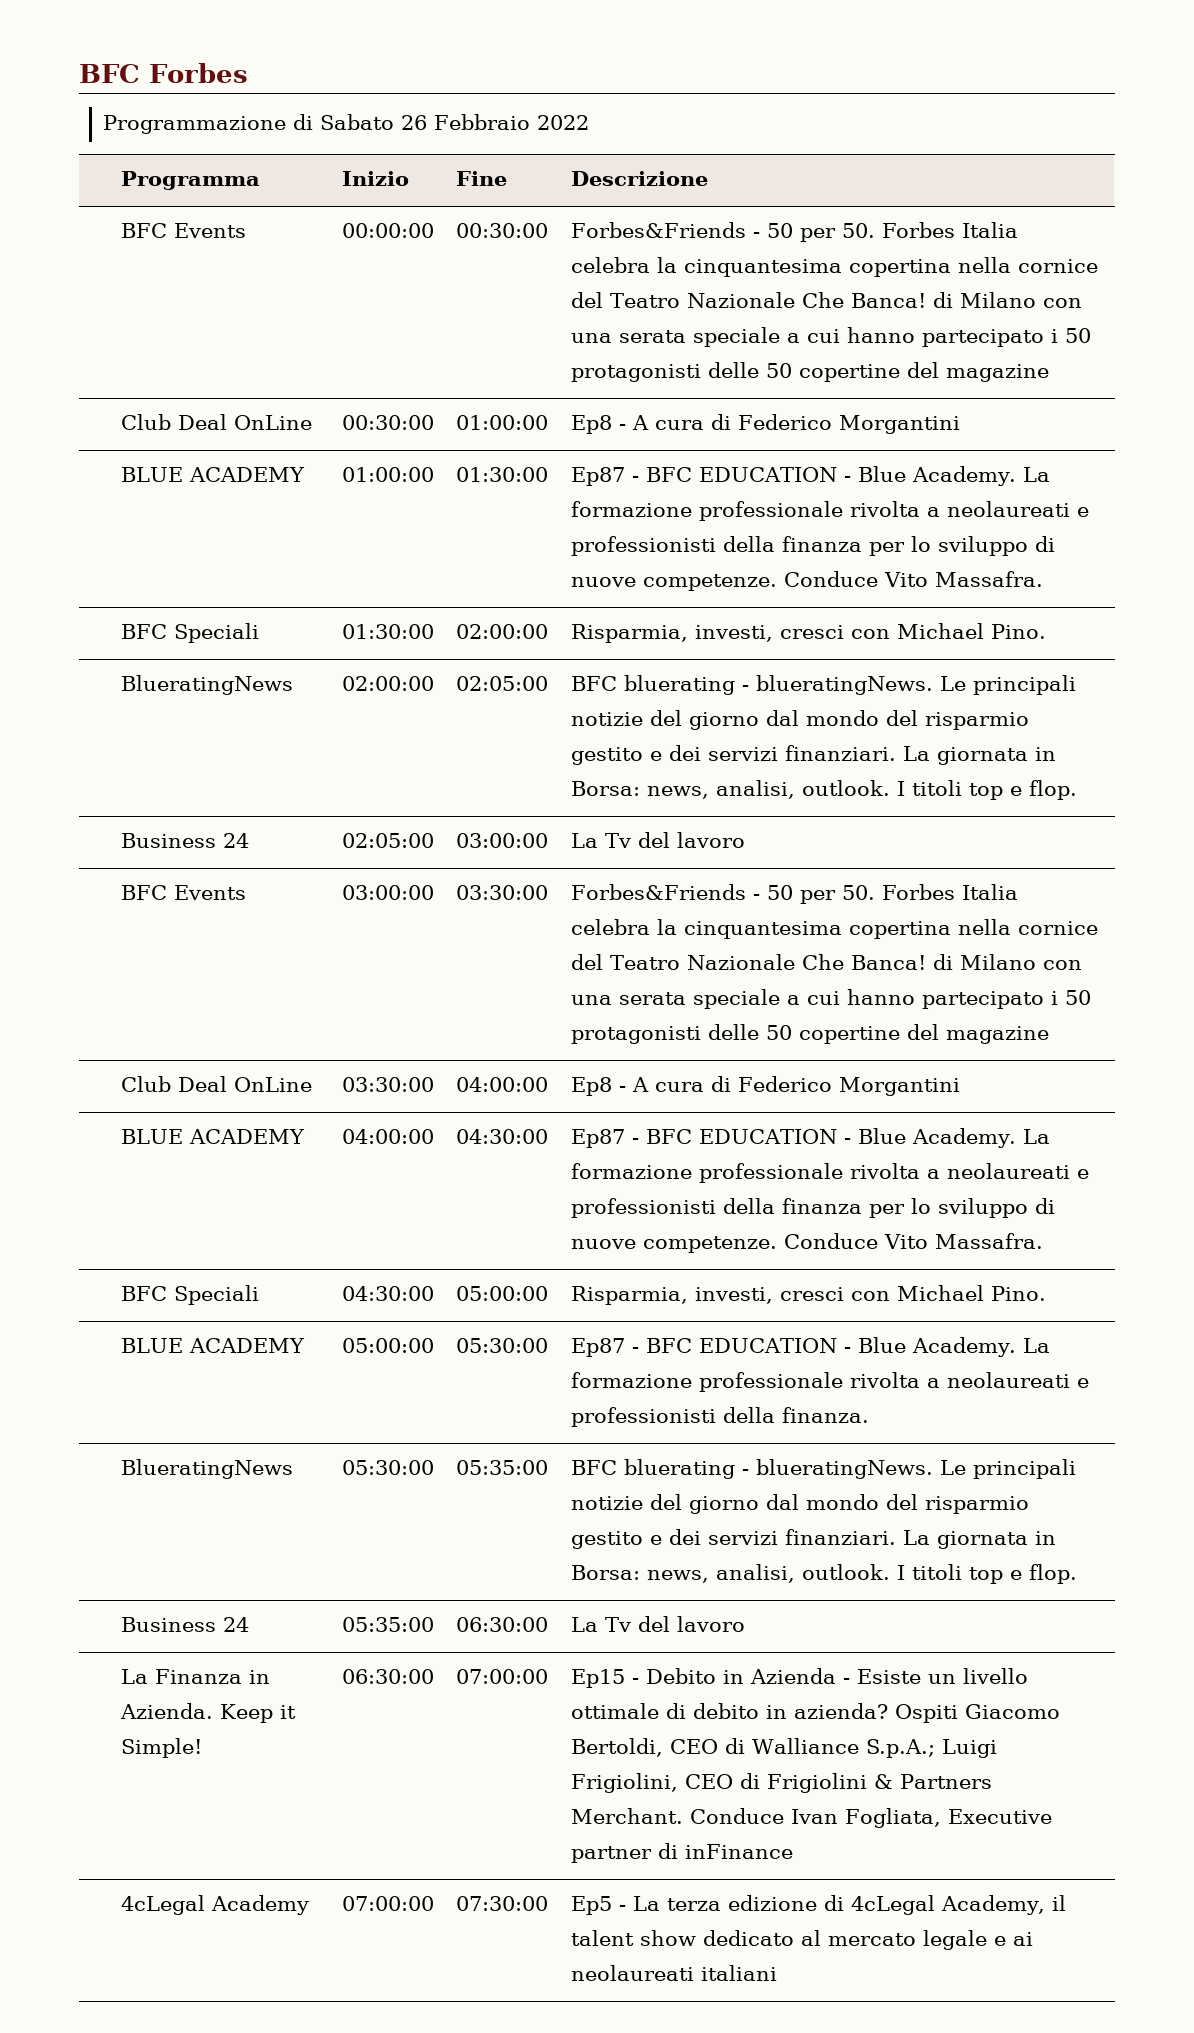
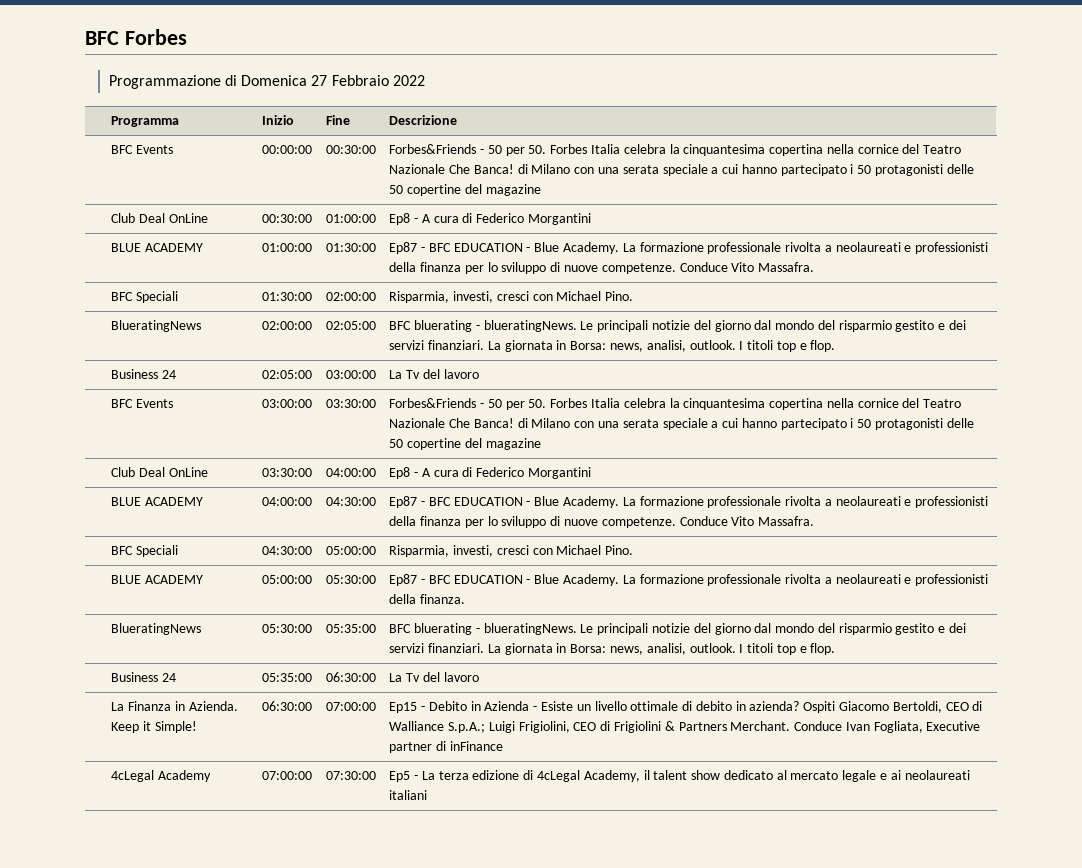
- Programmazione di Sabato 26 Febbraio 2022
+ Programmazione di Domenica 27 Febbraio 2022

